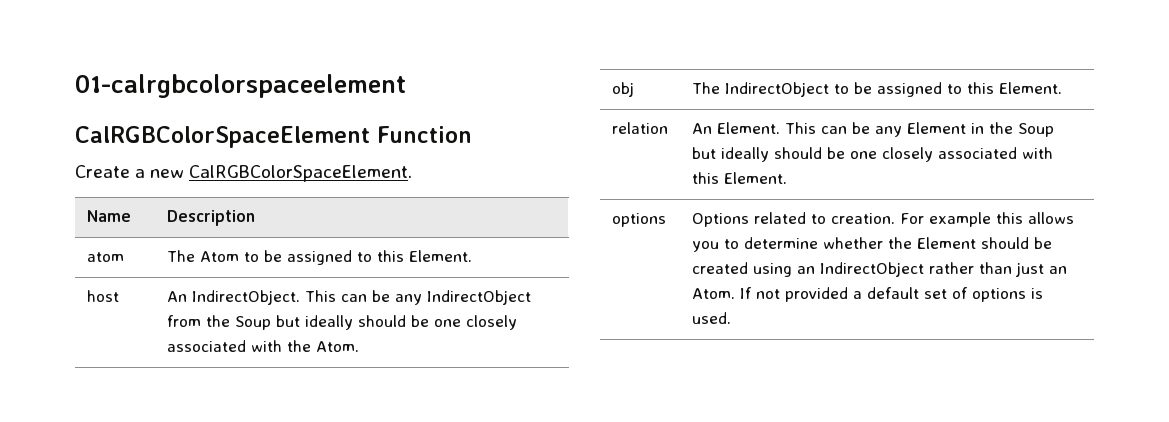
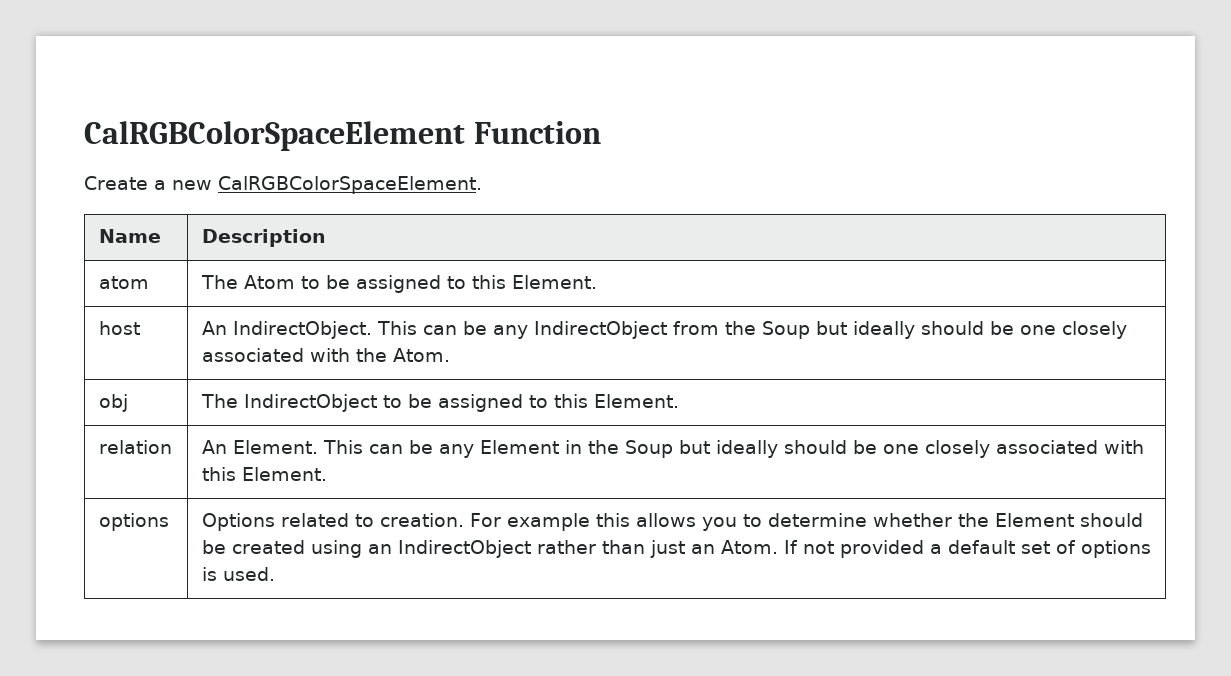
- 01-calrgbcolorspaceelement

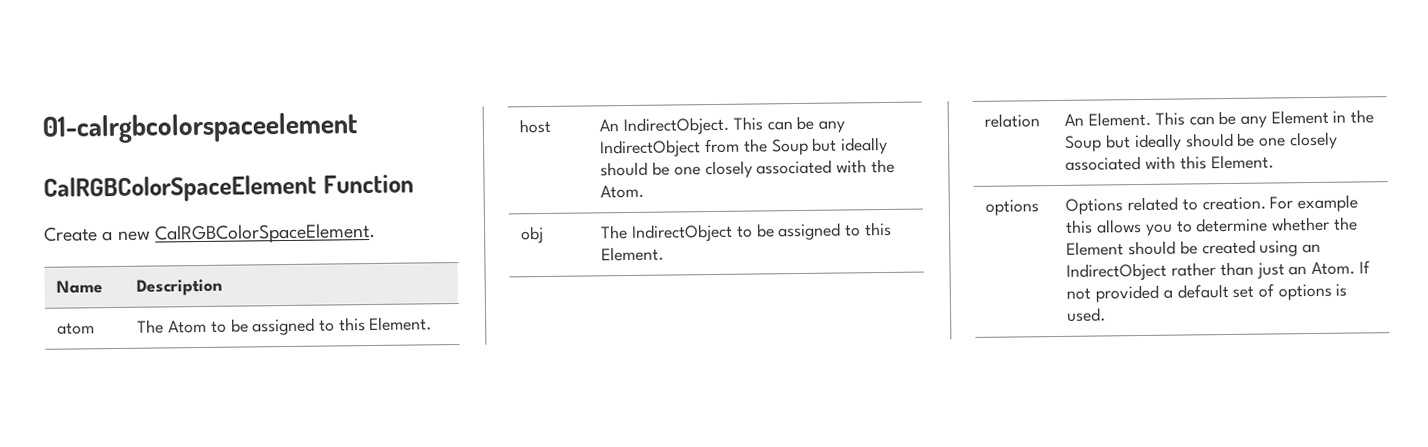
+ 01-calrgbcolorspaceelement

